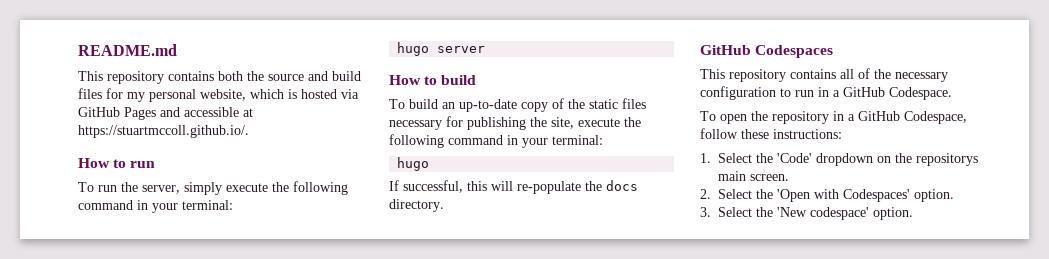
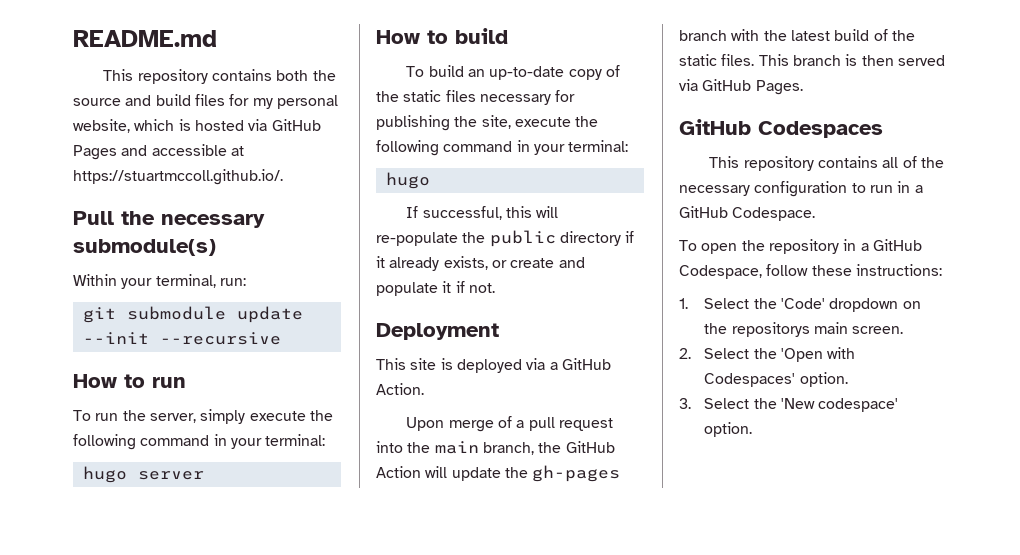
+ Pull the necessary submodule(s)
+ Within your terminal, run:
+ git submodule update --init --recursive
- If successful, this will re-populate the docs directory.
+ If successful, this will re-populate the public directory if it already exists, or create and populate it if not.
+ Deployment
+ This site is deployed via a GitHub Action.
+ Upon merge of a pull request into the main branch, the GitHub Action will update the gh-pages branch with the latest build of the static files. This branch is then served via GitHub Pages.

